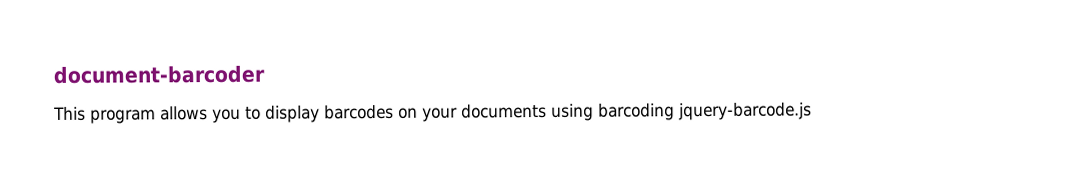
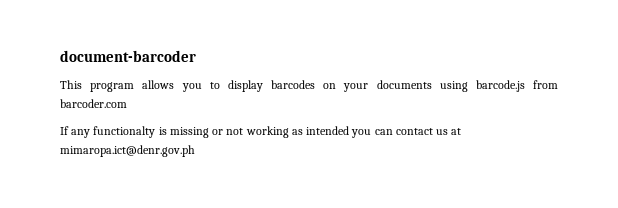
- This program allows you to display barcodes on your documents using barcoding jquery-barcode.js
+ This program allows you to display barcodes on your documents using barcode.js from barcoder.com
+ If any functionalty is missing or not working as intended you can contact us at mimaropa.ict@denr.gov.ph

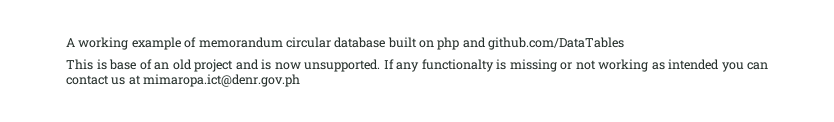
- document-barcoder
- This program allows you to display barcodes on your documents using barcode.js from barcoder.com
- If any functionalty is missing or not working as intended you can contact us at mimaropa.ict@denr.gov.ph
+ A working example of memorandum circular database built on php and github.com/DataTables
+ This is base of an old project and is now unsupported. If any functionalty is missing or not working as intended you can contact us at mimaropa.ict@denr.gov.ph

